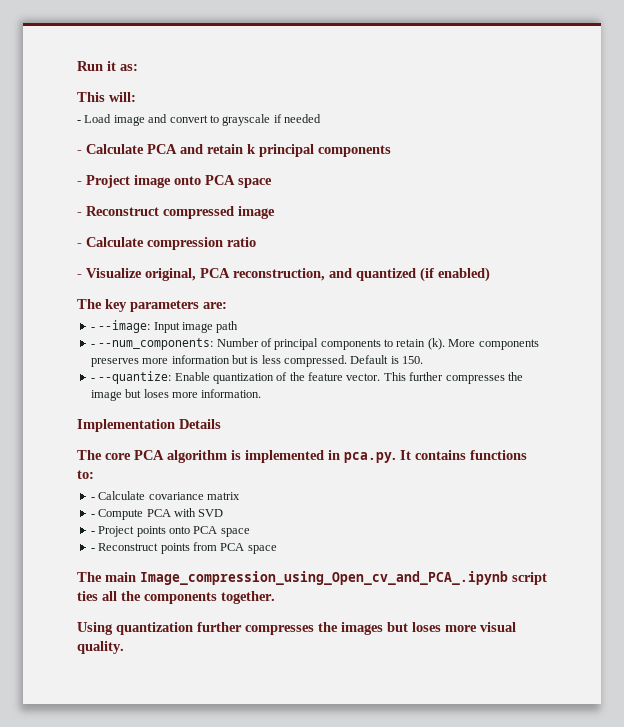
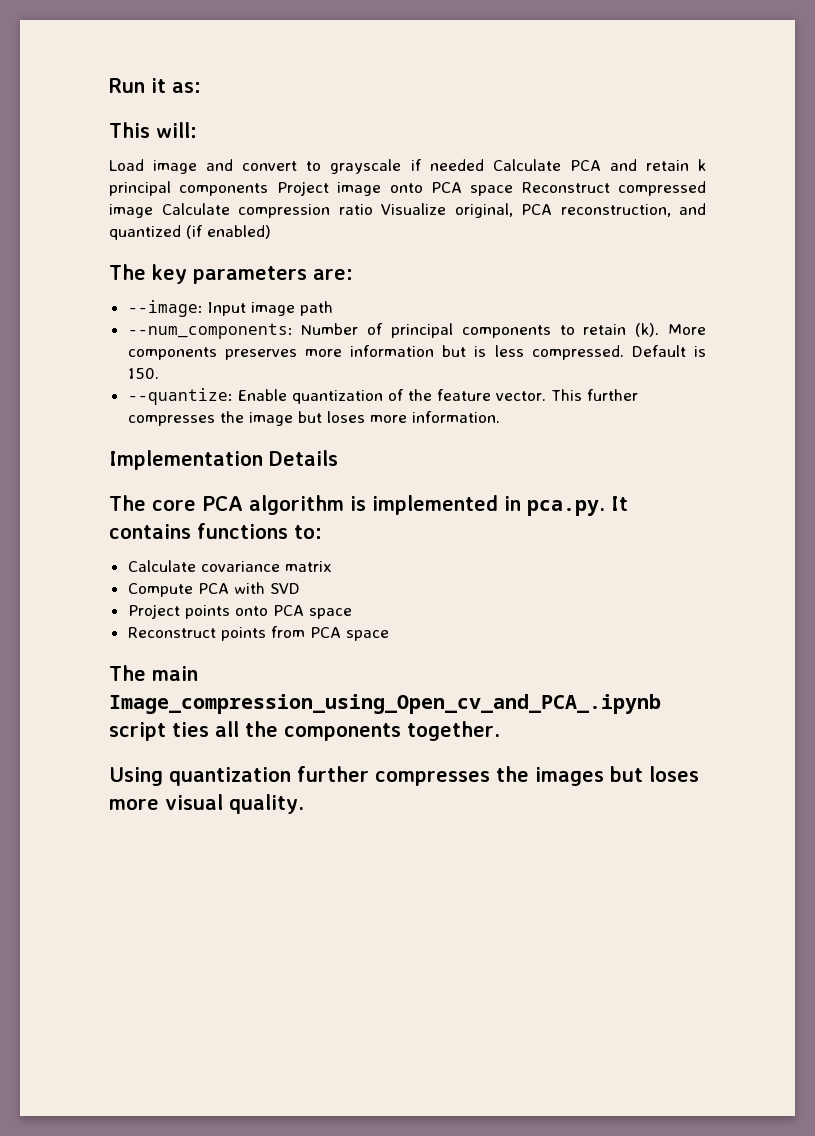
- - Load image and convert to grayscale if needed
- - Calculate PCA and retain k principal components
- - Project image onto PCA space
- - Reconstruct compressed image
- - Calculate compression ratio
- - Visualize original, PCA reconstruction, and quantized (if enabled)
+ Load image and convert to grayscale if needed Calculate PCA and retain k principal components Project image onto PCA space Reconstruct compressed image Calculate compression ratio Visualize original, PCA reconstruction, and quantized (if enabled)
- - --image: Input image path
+ --image: Input image path
- - --num_components: Number of principal components to retain (k).
+ --num_components: Number of principal components to retain (k).
- - --quantize: Enable quantization of the feature vector.
+ --quantize: Enable quantization of the feature vector.
- - Calculate covariance matrix
+ Calculate covariance matrix
- - Compute PCA with SVD
+ Compute PCA with SVD
- - Project points onto PCA space
+ Project points onto PCA space
- - Reconstruct points from PCA space
+ Reconstruct points from PCA space

